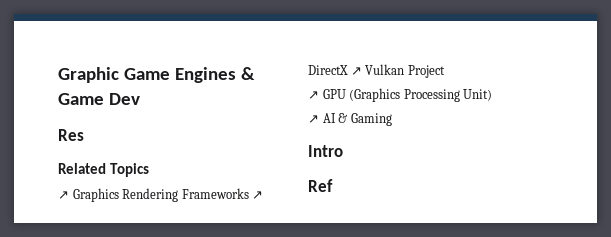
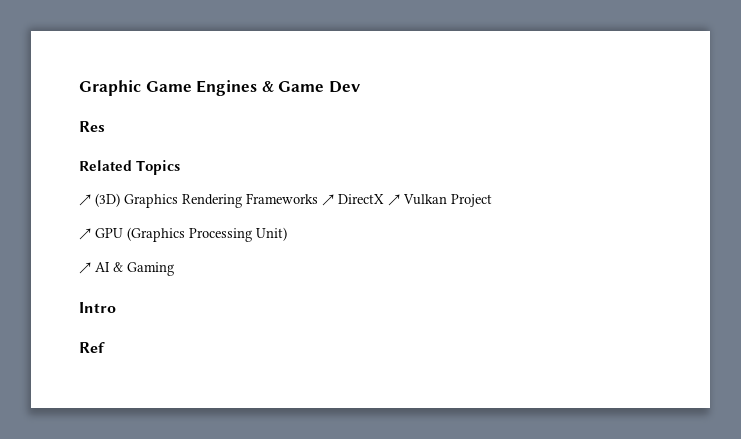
- ↗ Graphics Rendering Frameworks ↗ DirectX ↗ Vulkan Project
+ ↗ (3D) Graphics Rendering Frameworks ↗ DirectX ↗ Vulkan Project

